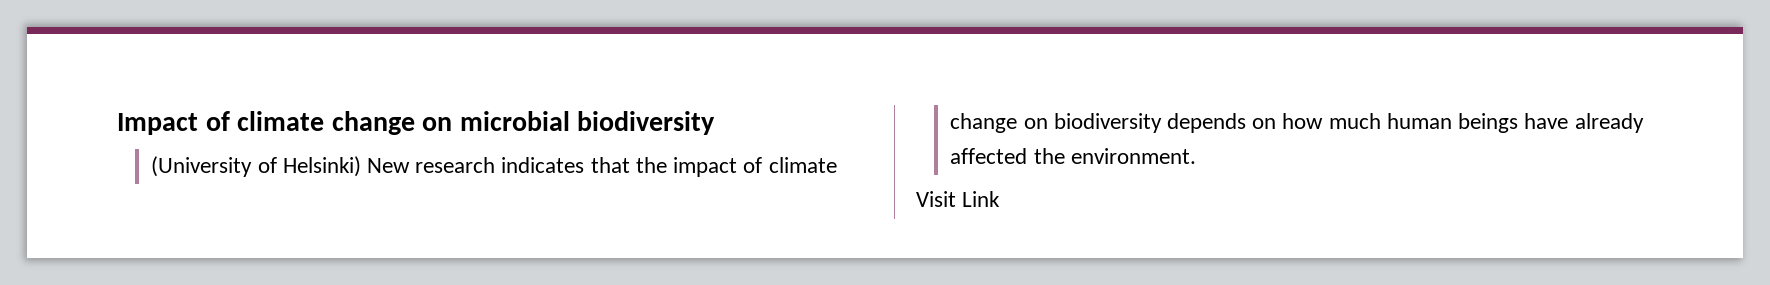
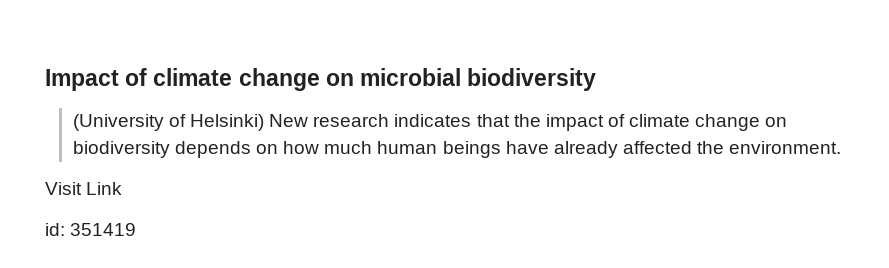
+ id: 351419

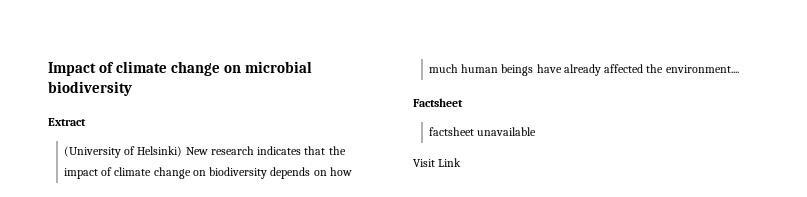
+ Extract
- (University of Helsinki) New research indicates that the impact of climate change on biodiversity depends on how much human beings have already affected the environment.
+ (University of Helsinki) New research indicates that the impact of climate change on biodiversity depends on how much human beings have already affected the environment....
+ Factsheet
+ factsheet unavailable
- id: 351419

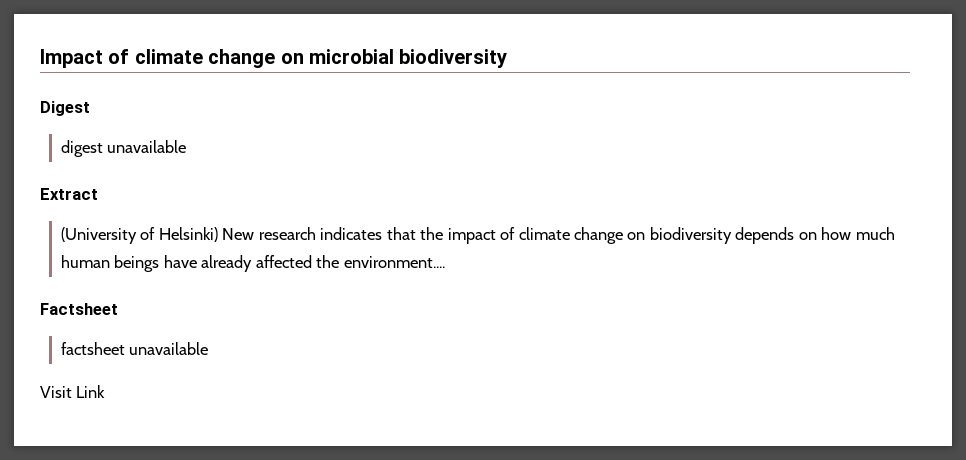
+ Digest
+ digest unavailable

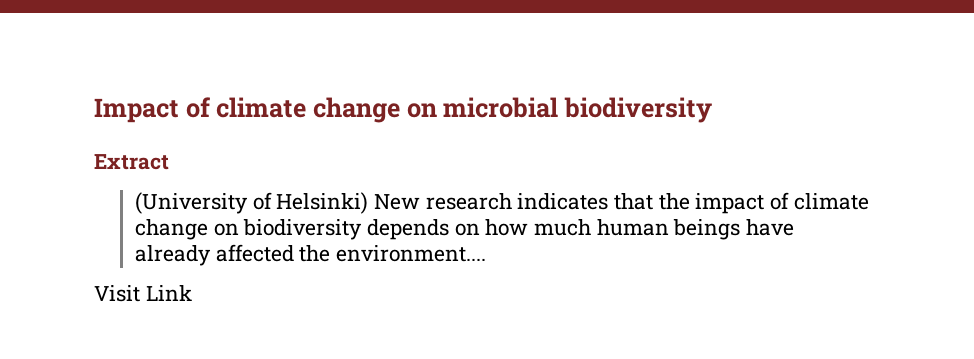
- Digest
- digest unavailable
- Factsheet
- factsheet unavailable

